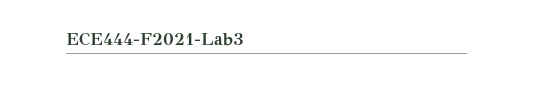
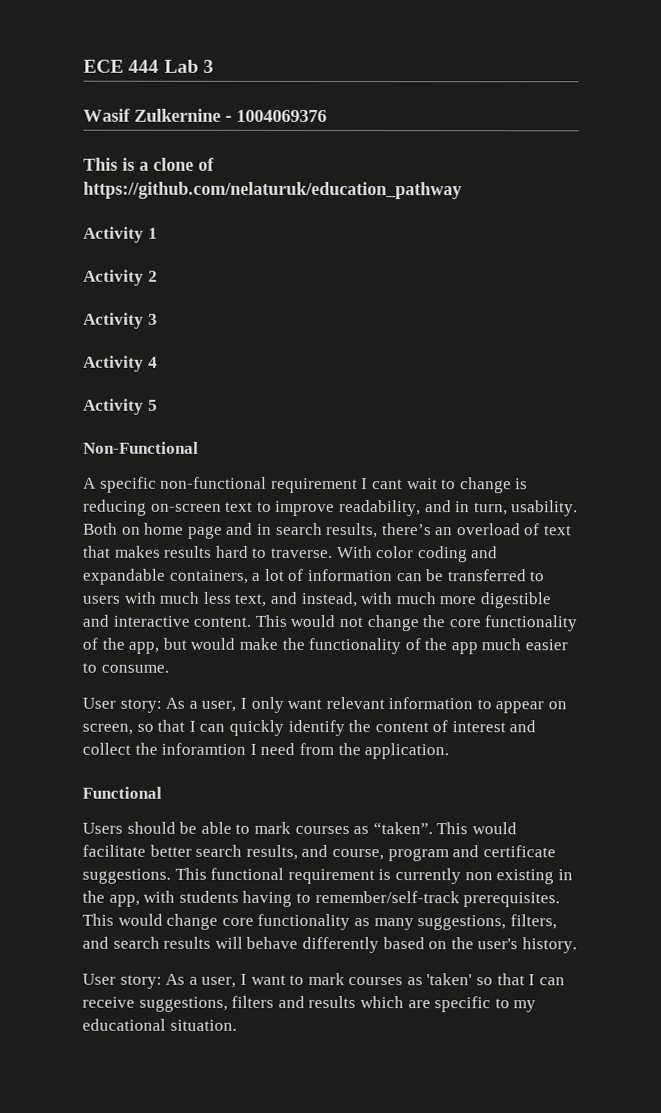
- ECE444-F2021-Lab3
+ ECE 444 Lab 3
+ Wasif Zulkernine - 1004069376
+ This is a clone of https://github.com/nelaturuk/education_pathway
+ Activity 1
+ Activity 2
+ Activity 3
+ Activity 4
+ Activity 5
+ Non-Functional
+ A specific non-functional requirement I cant wait to change is reducing on-screen text to improve readability, and in turn, usability. Both on home page and in search results, there’s an overload of text that makes results hard to traverse. With color coding and expandable containers, a lot of information can be transferred to users with much less text, and instead, with much more digestible and interactive content. This would not change the core functionality of the app, but would make the functionality of the app much easier to consume.
+ User story: As a user, I only want relevant information to appear on screen, so that I can quickly identify the content of interest and collect the inforamtion I need from the application.
+ Functional
+ Users should be able to mark courses as “taken”. This would facilitate better search results, and course, program and certificate suggestions. This functional requirement is currently non existing in the app, with students having to remember/self-track prerequisites. This would change core functionality as many suggestions, filters, and search results will behave differently based on the user's history.
+ User story: As a user, I want to mark courses as 'taken' so that I can receive suggestions, filters and results which are specific to my educational situation.

